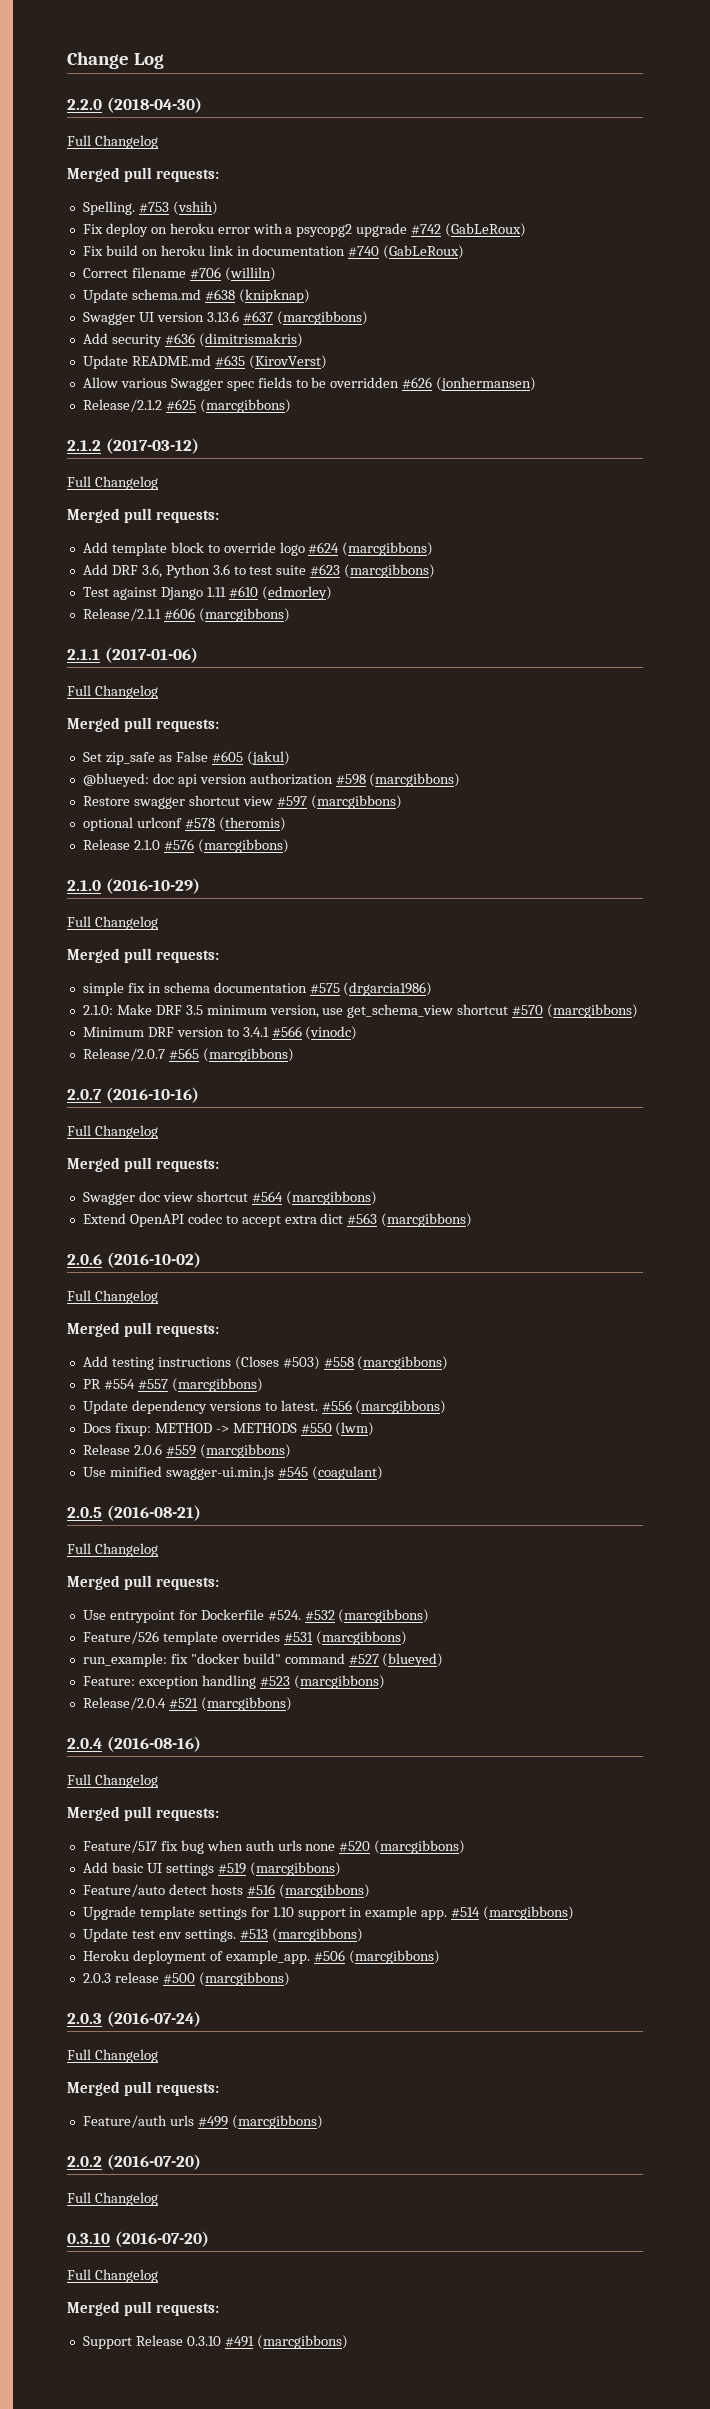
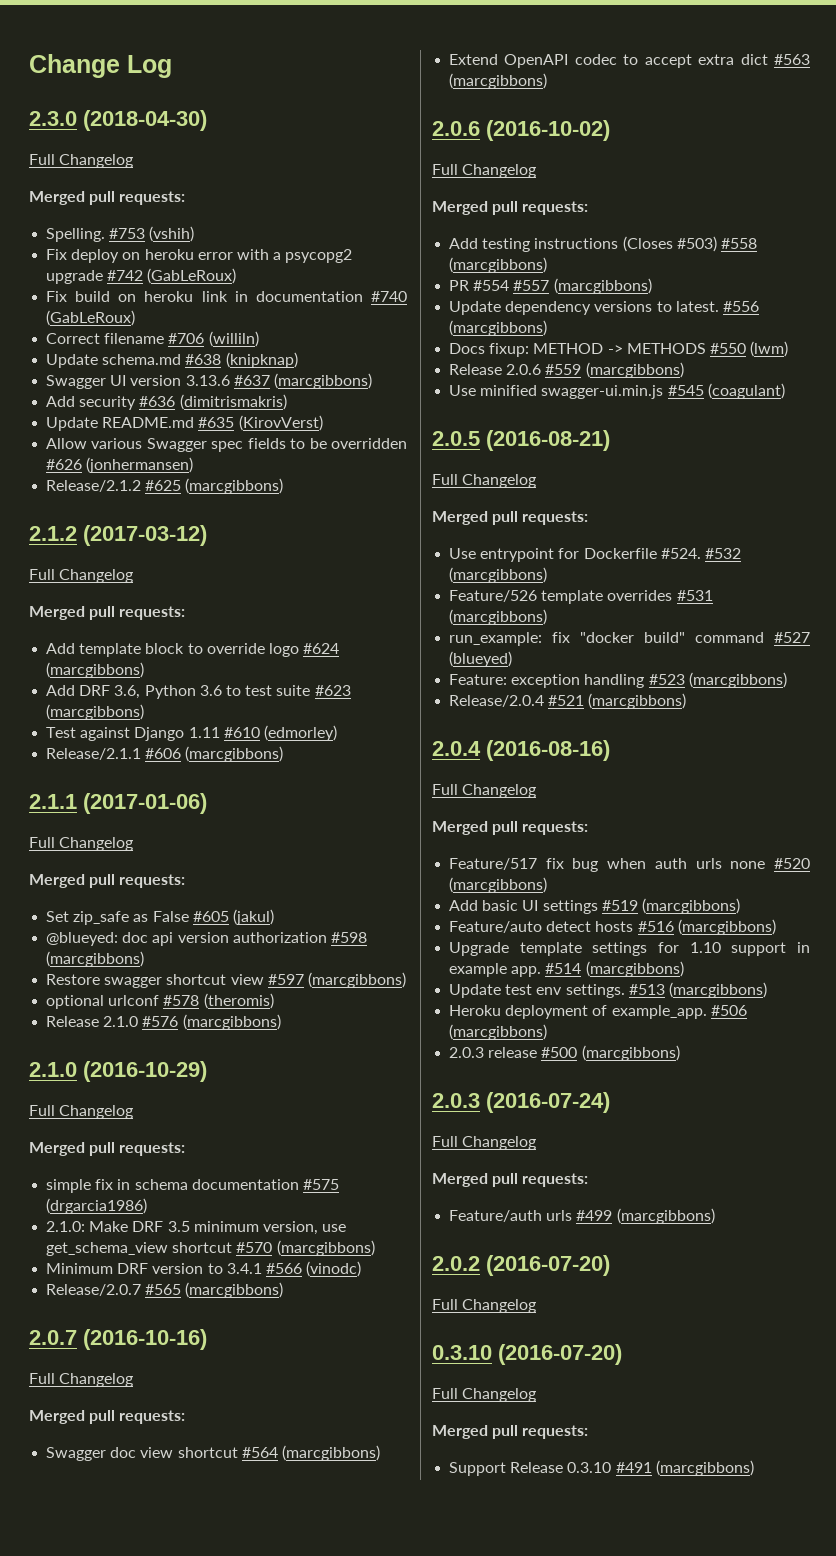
- 2.2.0 (2018-04-30)
+ 2.3.0 (2018-04-30)

